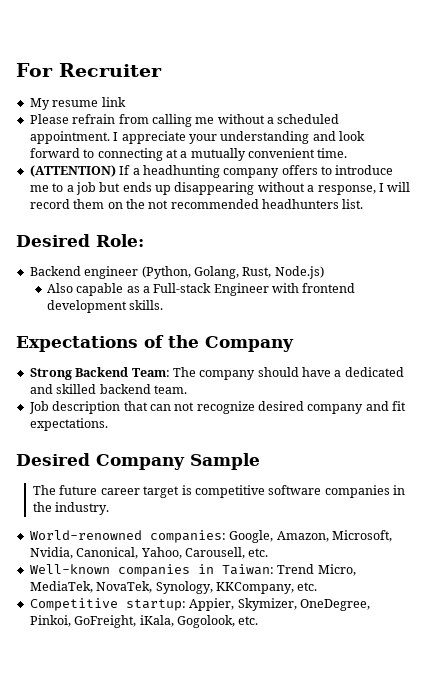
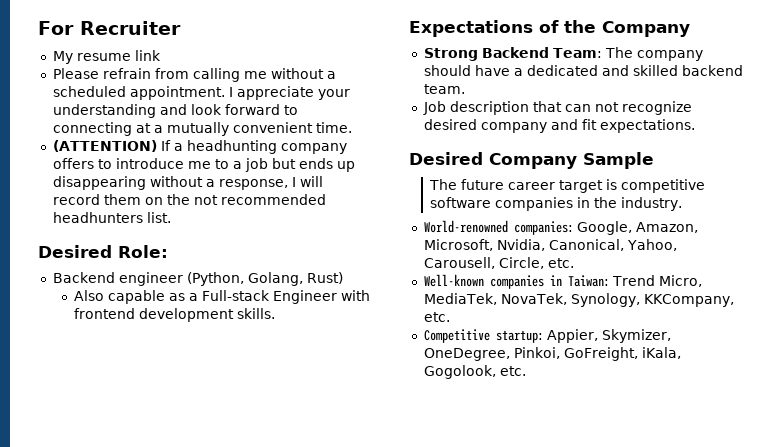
- Backend engineer (Python, Golang, Rust, Node.js)
+ Backend engineer (Python, Golang, Rust)
- World-renowned companies: Google, Amazon, Microsoft, Nvidia, Canonical, Yahoo, Carousell, etc.
+ World-renowned companies: Google, Amazon, Microsoft, Nvidia, Canonical, Yahoo, Carousell, Circle, etc.

